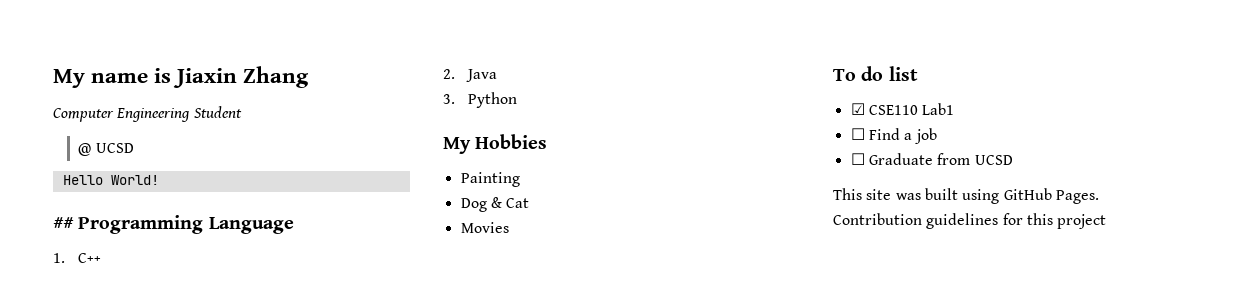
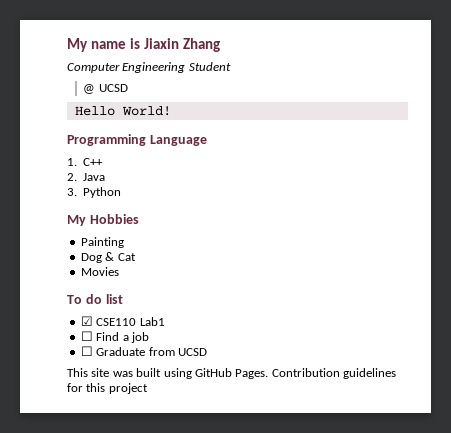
- ## Programming Language
+ Programming Language

